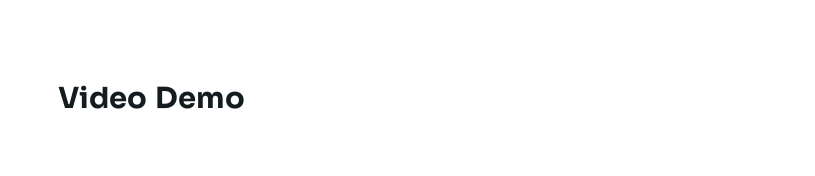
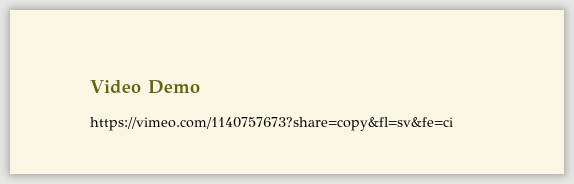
+ https://vimeo.com/1140757673?share=copy&fl=sv&fe=ci

